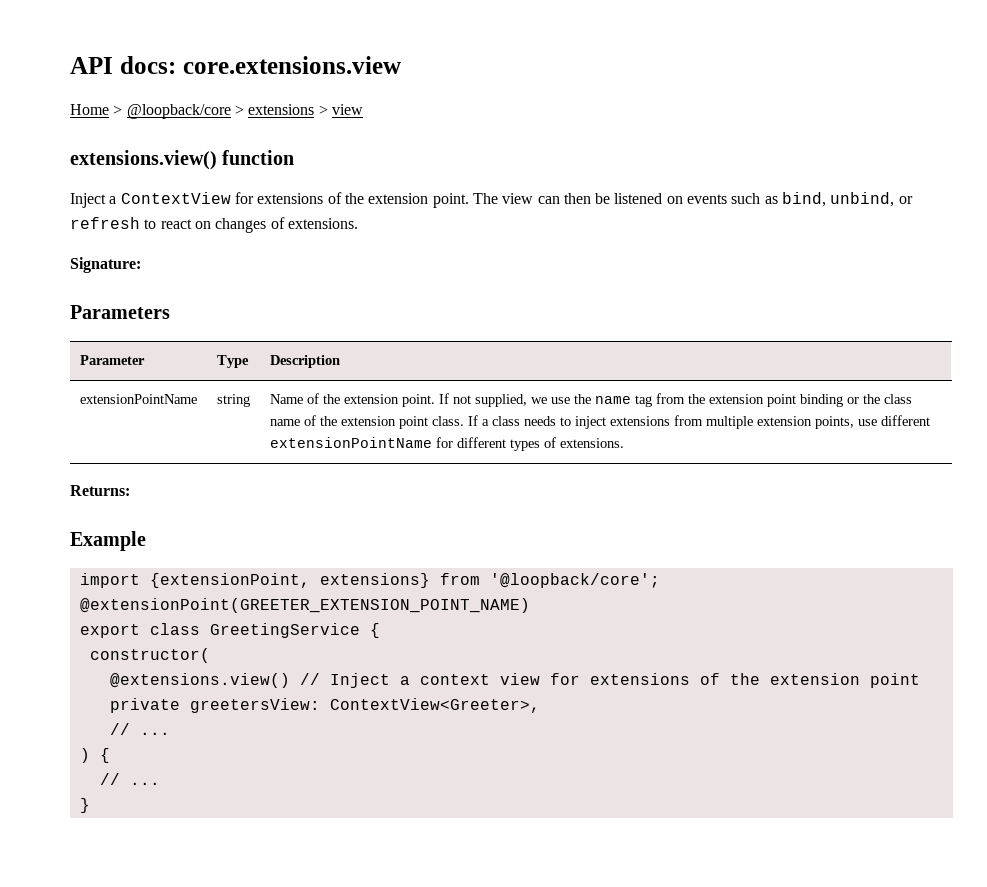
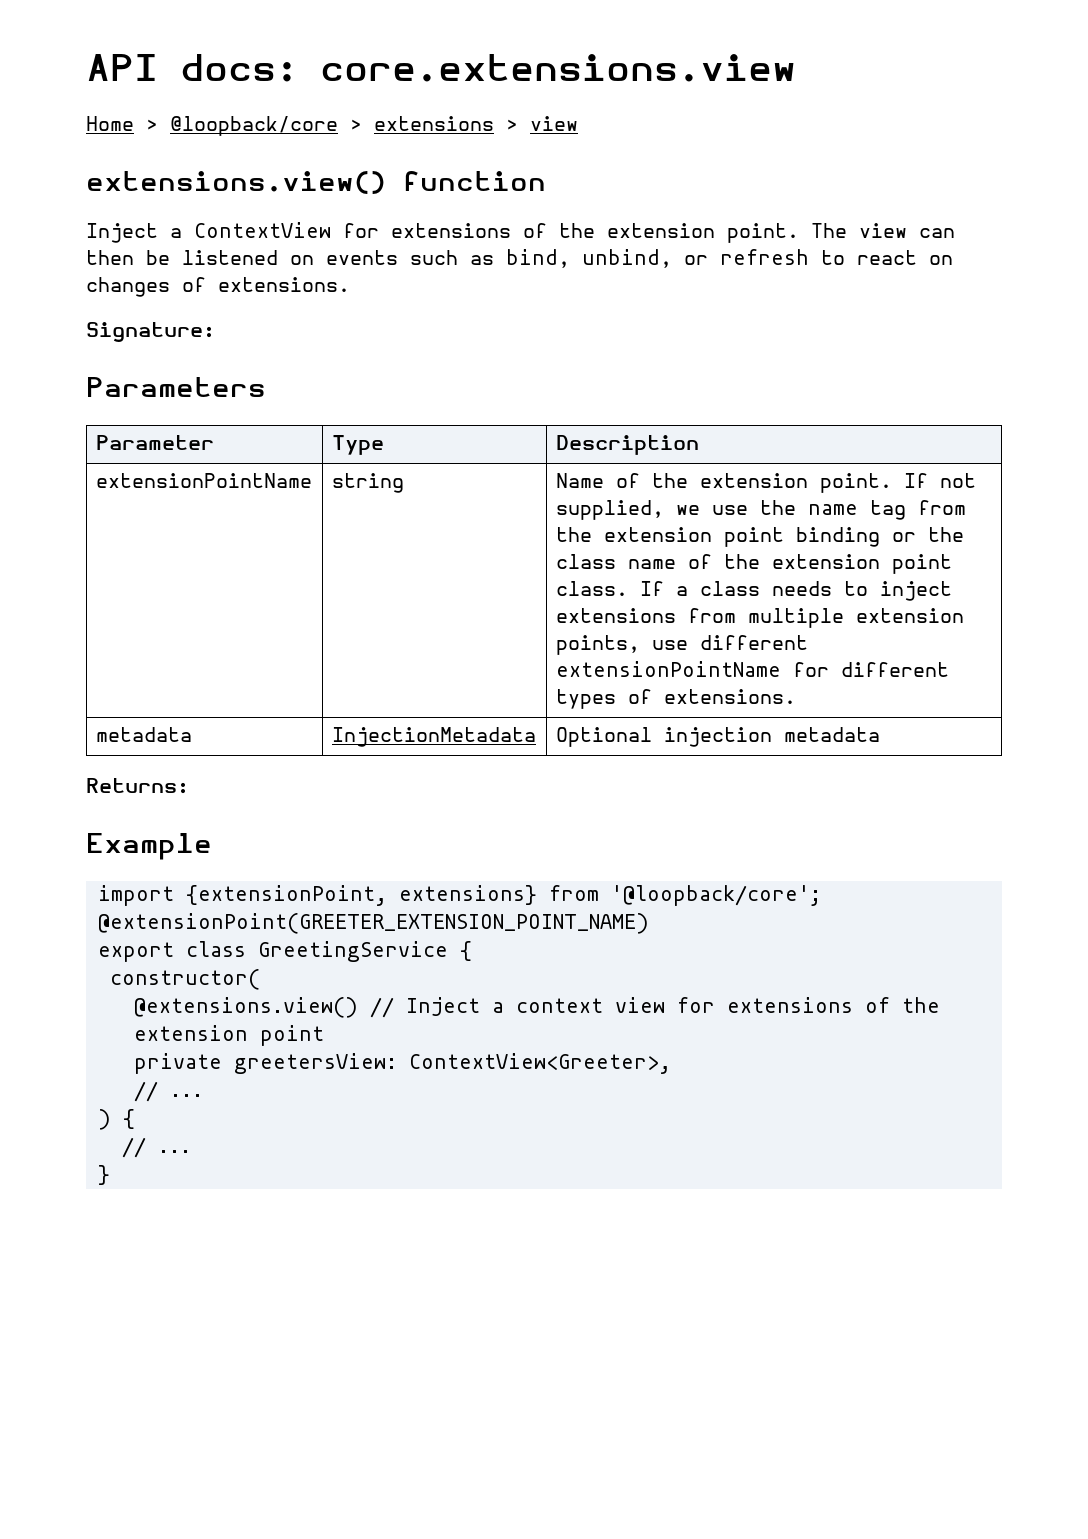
+ metadata | InjectionMetadata | Optional injection metadata

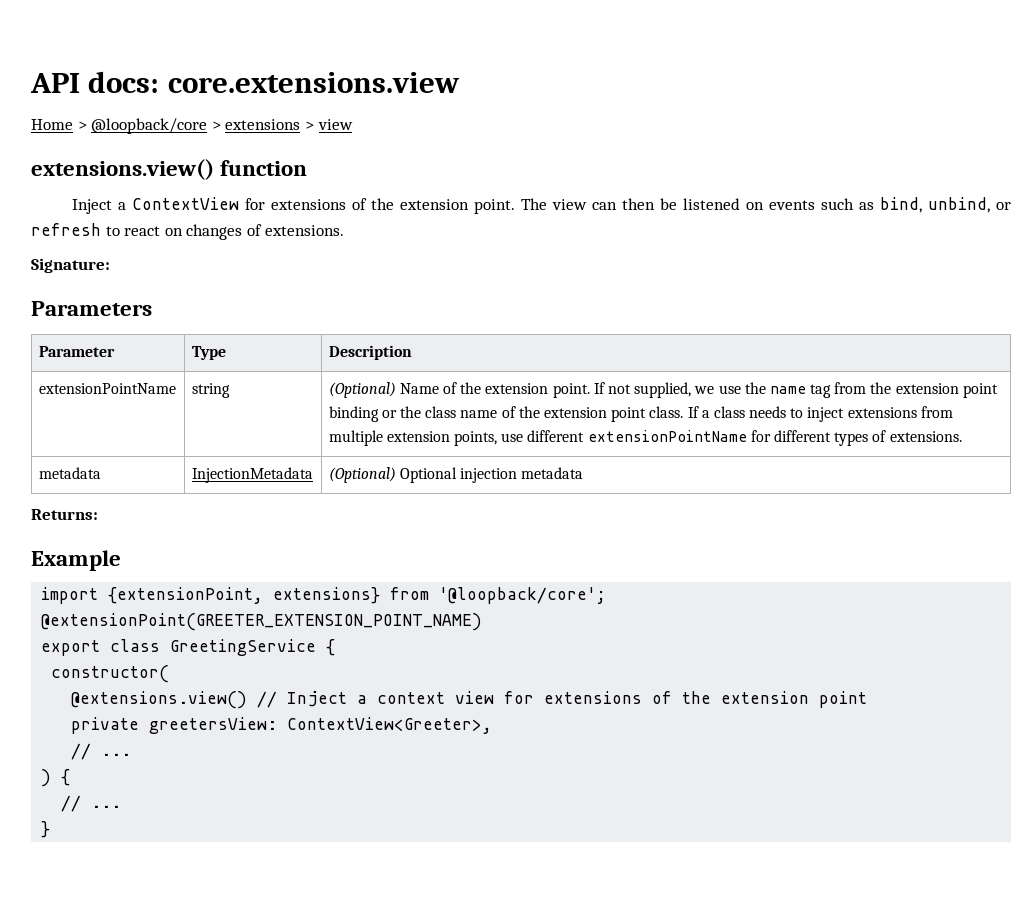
- Name of the extension point.
+ (Optional) Name of the extension point.
- metadata | InjectionMetadata | Optional injection metadata
+ metadata | InjectionMetadata | (Optional) Optional injection metadata

